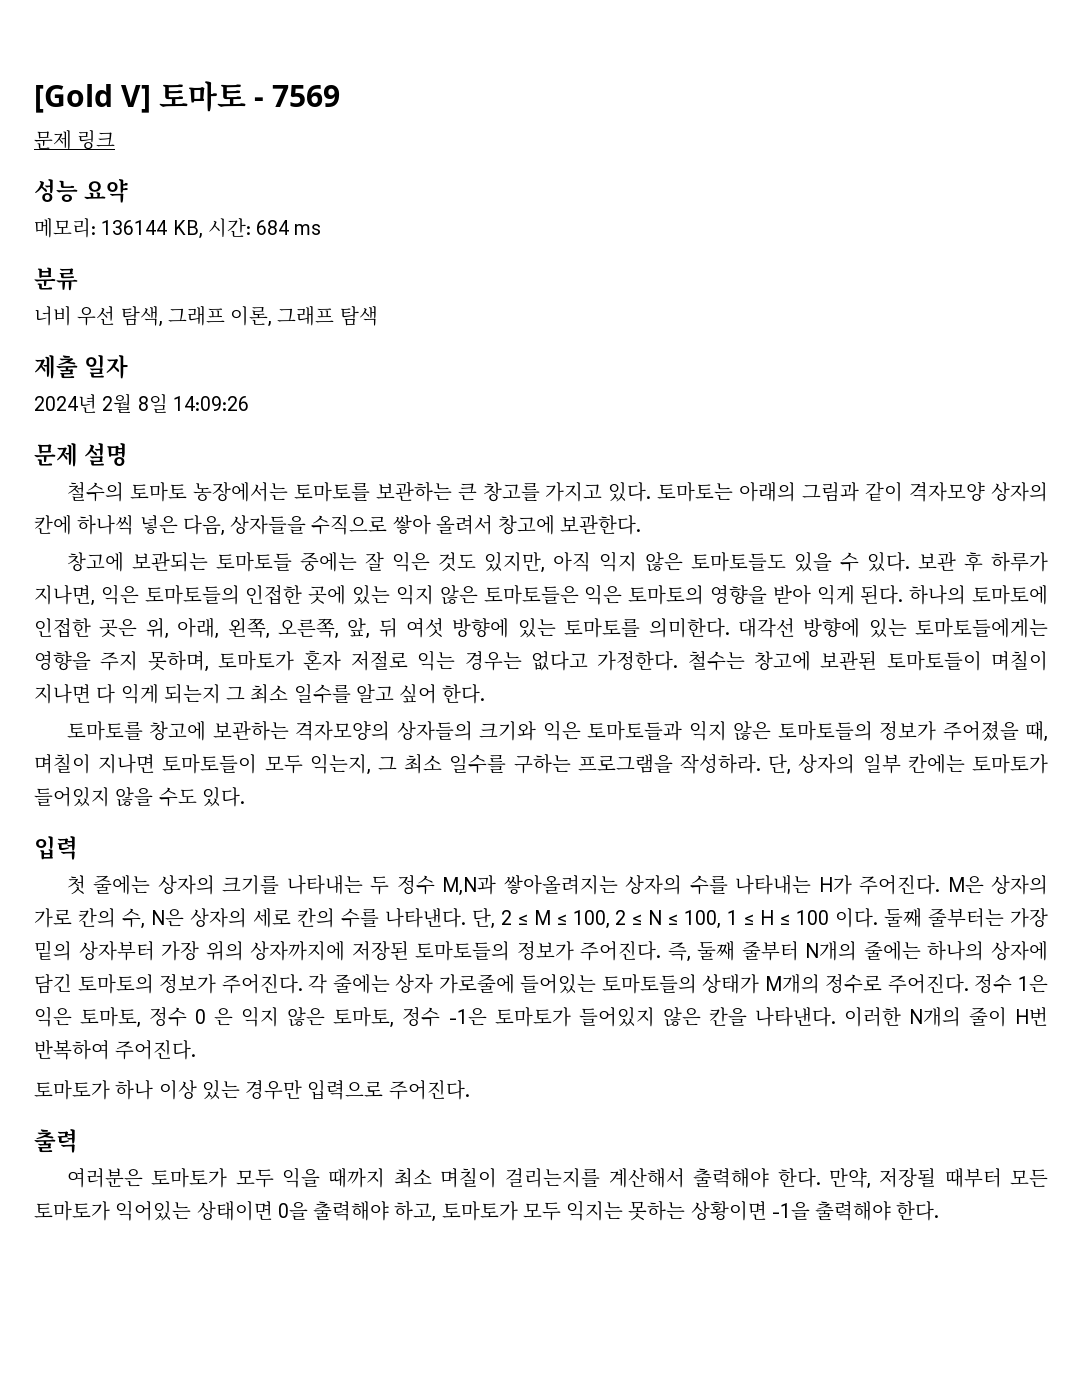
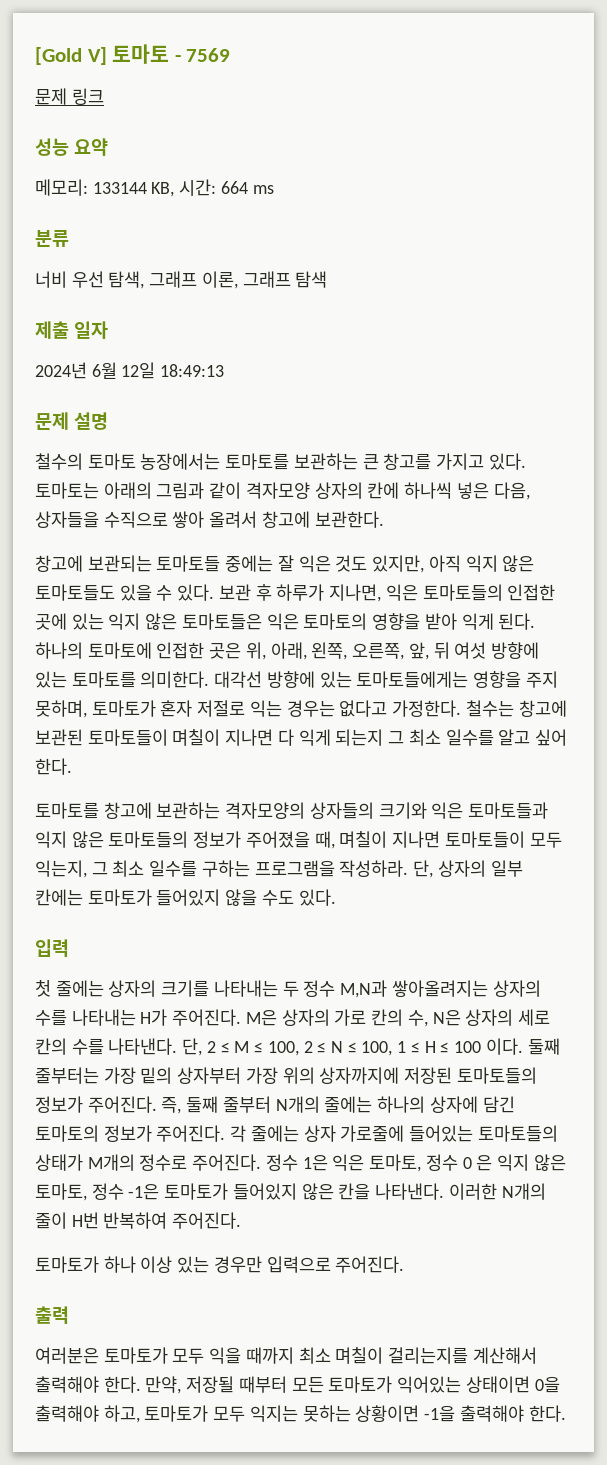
- 메모리: 136144 KB, 시간: 684 ms
+ 메모리: 133144 KB, 시간: 664 ms
- 2024년 2월 8일 14:09:26
+ 2024년 6월 12일 18:49:13

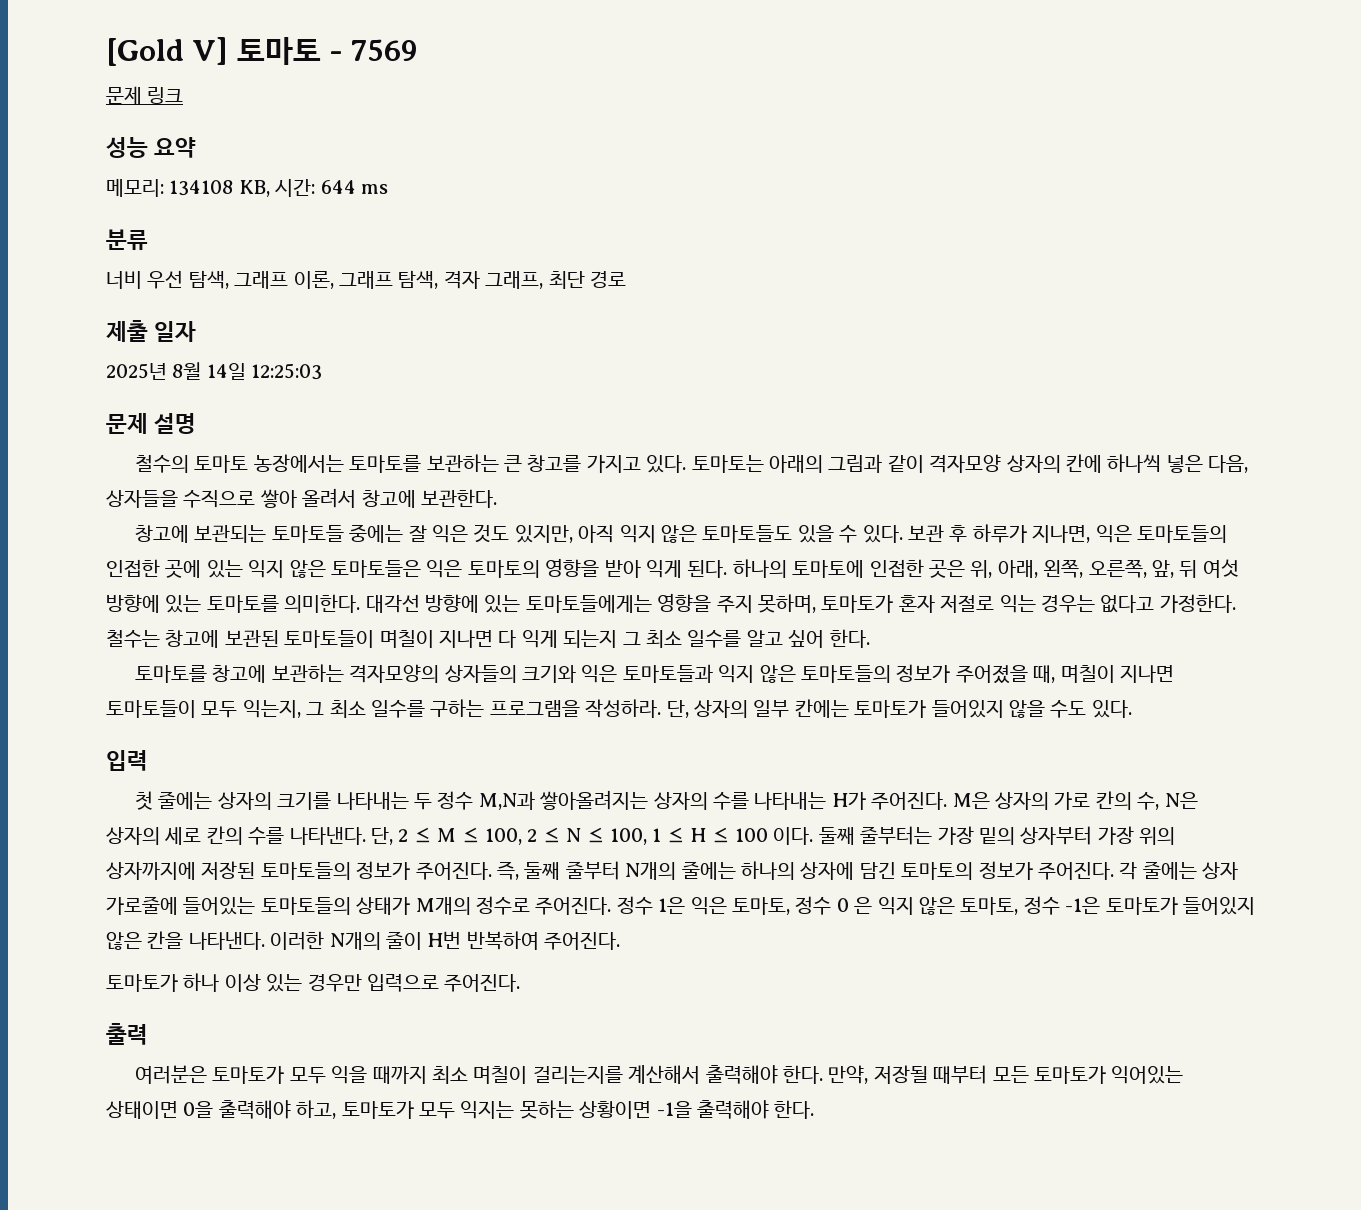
- 메모리: 133144 KB, 시간: 664 ms
+ 메모리: 134108 KB, 시간: 644 ms
- 너비 우선 탐색, 그래프 이론, 그래프 탐색
+ 너비 우선 탐색, 그래프 이론, 그래프 탐색, 격자 그래프, 최단 경로
  제출 일자
- 2024년 6월 12일 18:49:13
+ 2025년 8월 14일 12:25:03

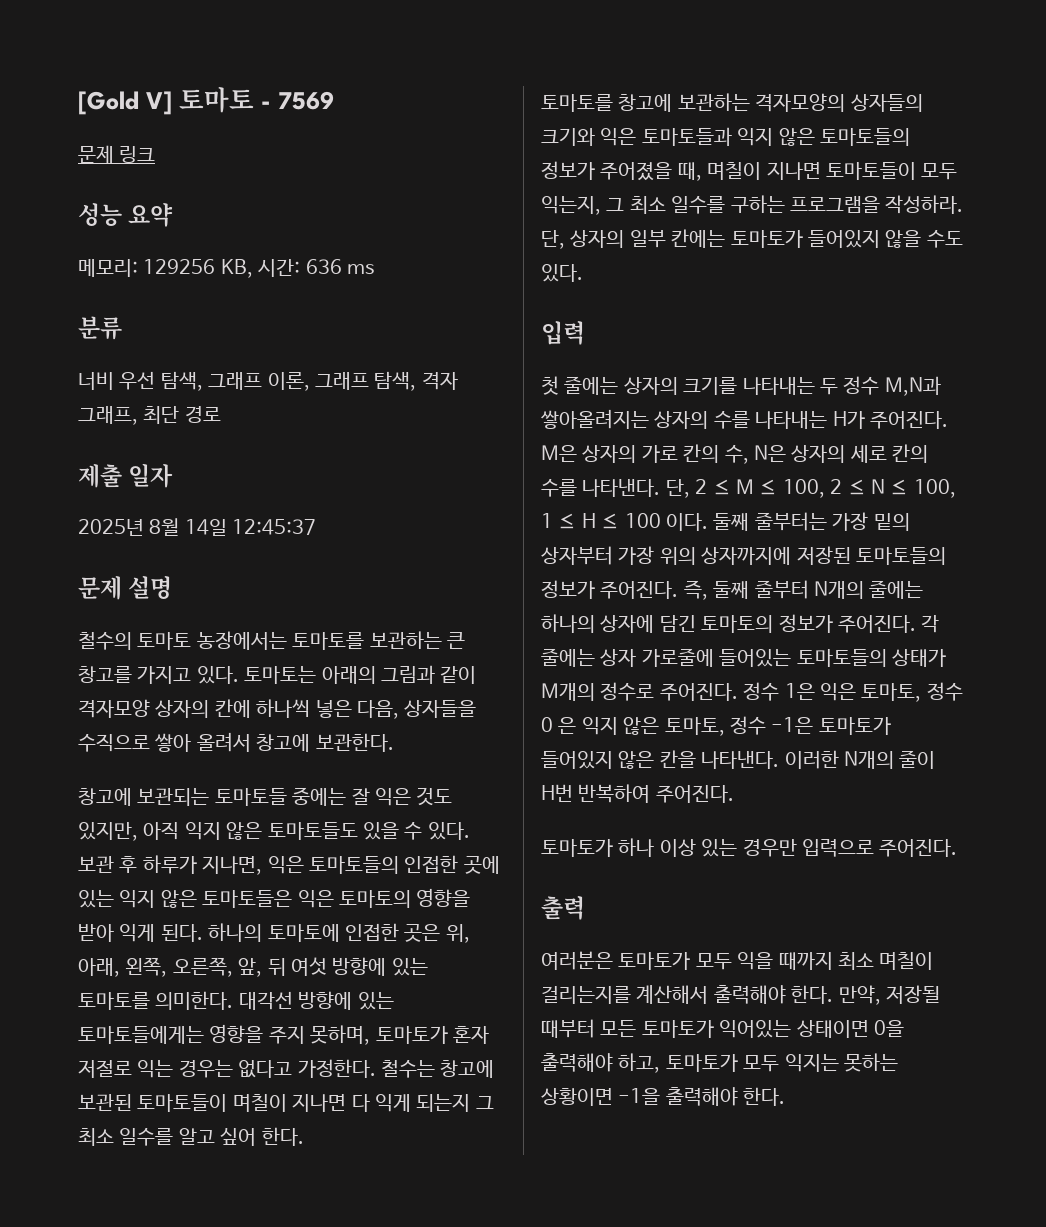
- 메모리: 134108 KB, 시간: 644 ms
+ 메모리: 129256 KB, 시간: 636 ms
- 2025년 8월 14일 12:25:03
+ 2025년 8월 14일 12:45:37

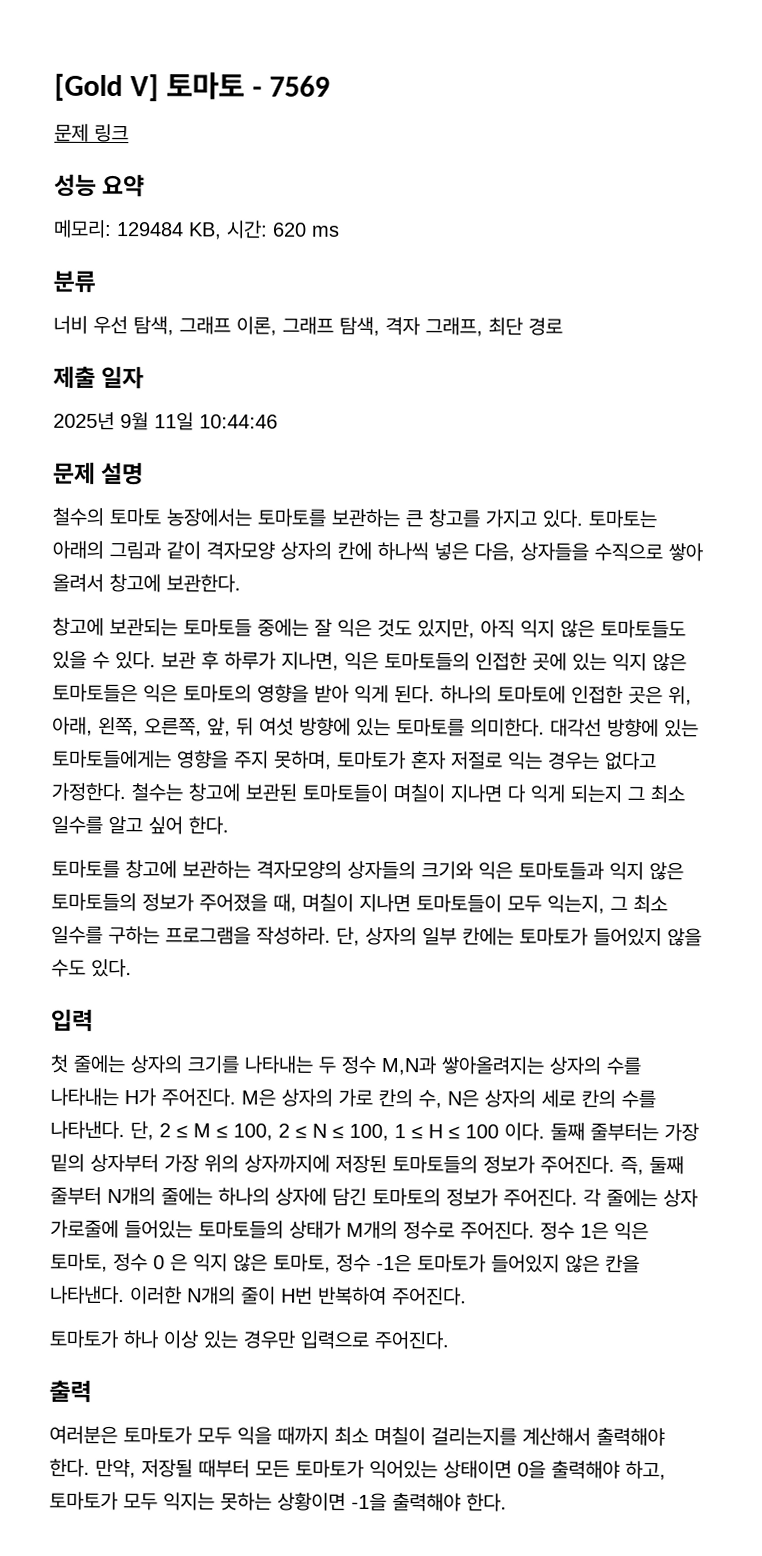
- 메모리: 129256 KB, 시간: 636 ms
+ 메모리: 129484 KB, 시간: 620 ms
- 2025년 8월 14일 12:45:37
+ 2025년 9월 11일 10:44:46

